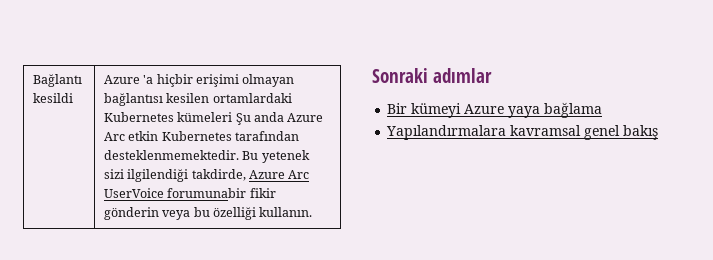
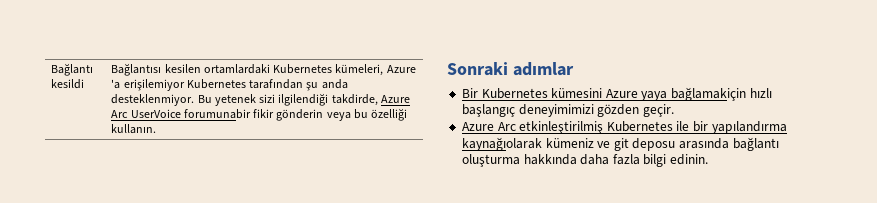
- Bağlantı kesildi | Azure 'a hiçbir erişimi olmayan bağlantısı kesilen ortamlardaki Kubernetes kümeleri Şu anda Azure Arc etkin Kubernetes tarafından desteklenmemektedir. Bu yetenek sizi ilgilendiği takdirde, Azure Arc UserVoice forumunabir fikir gönderin veya bu özelliği kullanın.
+ Bağlantı kesildi | Bağlantısı kesilen ortamlardaki Kubernetes kümeleri, Azure 'a erişilemiyor Kubernetes tarafından şu anda desteklenmiyor. Bu yetenek sizi ilgilendiği takdirde, Azure Arc UserVoice forumunabir fikir gönderin veya bu özelliği kullanın.
- Bir kümeyi Azure yaya bağlama
- Yapılandırmalara kavramsal genel bakış
+ Bir Kubernetes kümesini Azure yaya bağlamakiçin hızlı başlangıç deneyimimizi gözden geçir.
+ Azure Arc etkinleştirilmiş Kubernetes ile bir yapılandırma kaynağıolarak kümeniz ve git deposu arasında bağlantı oluşturma hakkında daha fazla bilgi edinin.

